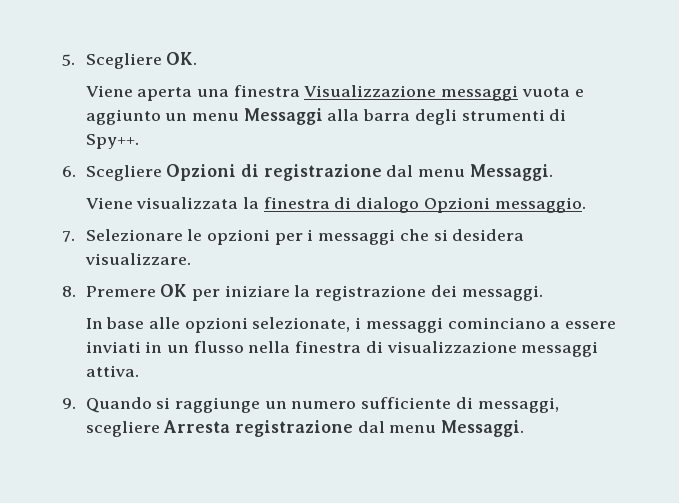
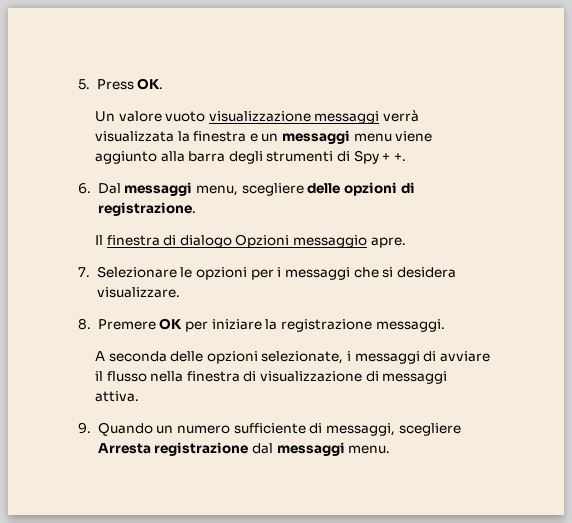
- 5. Scegliere OK.
+ 5. Press OK.
- Viene aperta una finestra Visualizzazione messaggi vuota e aggiunto un menu Messaggi alla barra degli strumenti di Spy++.
- 6. Scegliere Opzioni di registrazione dal menu Messaggi.
- Viene visualizzata la finestra di dialogo Opzioni messaggio.
+ Un valore vuoto visualizzazione messaggi verrà visualizzata la finestra e un messaggi menu viene aggiunto alla barra degli strumenti di Spy + +.
+ 6. Dal messaggi menu, scegliere delle opzioni di registrazione.
+ Il finestra di dialogo Opzioni messaggio apre.
- 8. Premere OK per iniziare la registrazione dei messaggi.
+ 8. Premere OK per iniziare la registrazione messaggi.
- In base alle opzioni selezionate, i messaggi cominciano a essere inviati in un flusso nella finestra di visualizzazione messaggi attiva.
+ A seconda delle opzioni selezionate, i messaggi di avviare il flusso nella finestra di visualizzazione di messaggi attiva.
- 9. Quando si raggiunge un numero sufficiente di messaggi, scegliere Arresta registrazione dal menu Messaggi.
+ 9. Quando un numero sufficiente di messaggi, scegliere Arresta registrazione dal messaggi menu.

